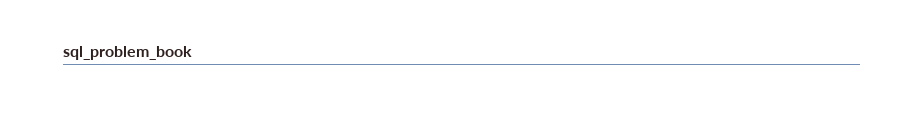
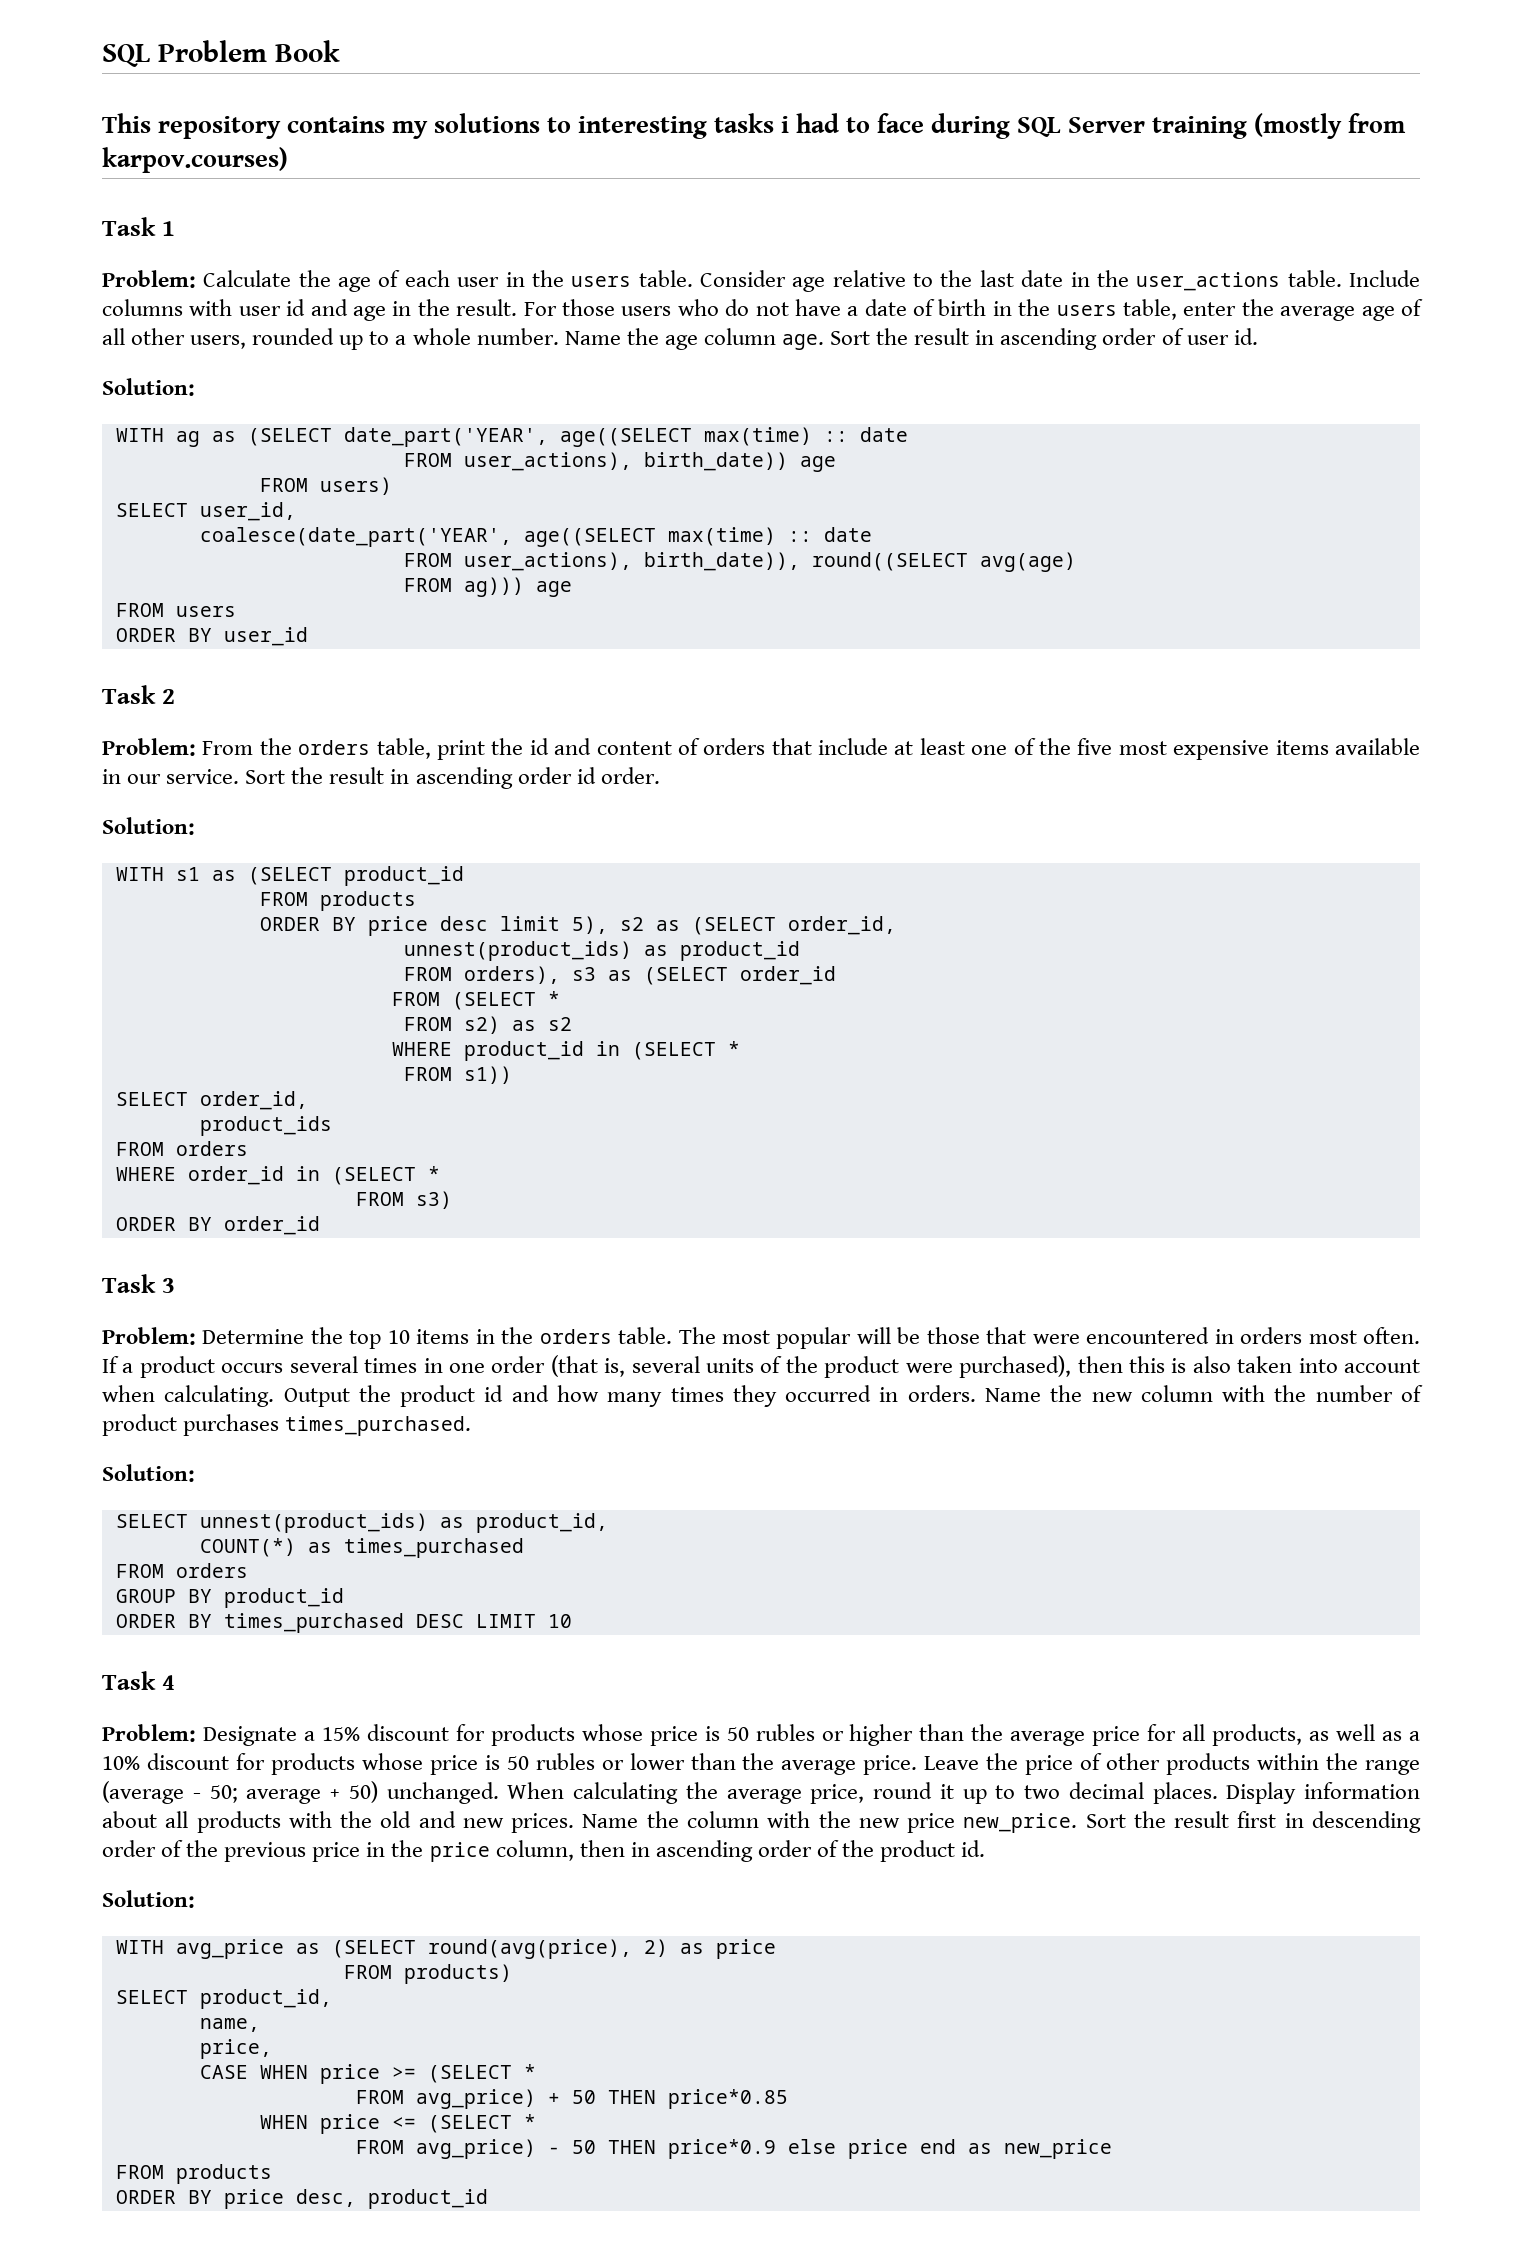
- sql_problem_book
+ SQL Problem Book
+ This repository contains my solutions to interesting tasks i had to face during SQL Server training (mostly from karpov.courses)
+ Task 1
+ Problem: Calculate the age of each user in the users table. Consider age relative to the last date in the user_actions table. Include columns with user id and age in the result. For those users who do not have a date of birth in the users table, enter the average age of all other users, rounded up to a whole number. Name the age column age. Sort the result in ascending order of user id.
+ Solution:
+ WITH ag as (SELECT date_part('YEAR', age((SELECT max(time) :: date
+ FROM user_actions), birth_date)) age
+ FROM users)
+ SELECT user_id,
+ coalesce(date_part('YEAR', age((SELECT max(time) :: date
+ FROM user_actions), birth_date)), round((SELECT avg(age)
+ FROM ag))) age
+ FROM users
+ ORDER BY user_id
+ Task 2
+ Problem: From the orders table, print the id and content of orders that include at least one of the five most expensive items available in our service. Sort the result in ascending order id order.
+ Solution:
+ WITH s1 as (SELECT product_id
+ FROM products
+ ORDER BY price desc limit 5), s2 as (SELECT order_id,
+ unnest(product_ids) as product_id
+ FROM orders), s3 as (SELECT order_id
+ FROM (SELECT *
+ FROM s2) as s2
+ WHERE product_id in (SELECT *
+ FROM s1))
+ SELECT order_id,
+ product_ids
+ FROM orders
+ WHERE order_id in (SELECT *
+ FROM s3)
+ ORDER BY order_id
+ Task 3
+ Problem: Determine the top 10 items in the orders table. The most popular will be those that were encountered in orders most often. If a product occurs several times in one order (that is, several units of the product were purchased), then this is also taken into account when calculating. Output the product id and how many times they occurred in orders. Name the new column with the number of product purchases times_purchased.
+ Solution:
+ SELECT unnest(product_ids) as product_id,
+ COUNT(*) as times_purchased
+ FROM orders
+ GROUP BY product_id
+ ORDER BY times_purchased DESC LIMIT 10
+ Task 4
+ Problem: Designate a 15% discount for products whose price is 50 rubles or higher than the average price for all products, as well as a 10% discount for products whose price is 50 rubles or lower than the average price. Leave the price of other products within the range (average - 50; average + 50) unchanged. When calculating the average price, round it up to two decimal places. Display information about all products with the old and new prices. Name the column with the new price new_price. Sort the result first in descending order of the previous price in the price column, then in ascending order of the product id.
+ Solution:
+ WITH avg_price as (SELECT round(avg(price), 2) as price
+ FROM products)
+ SELECT product_id,
+ name,
+ price,
+ CASE WHEN price >= (SELECT *
+ FROM avg_price) + 50 THEN price*0.85
+ WHEN price <= (SELECT *
+ FROM avg_price) - 50 THEN price*0.9 else price end as new_price
+ FROM products
+ ORDER BY price desc, product_id

